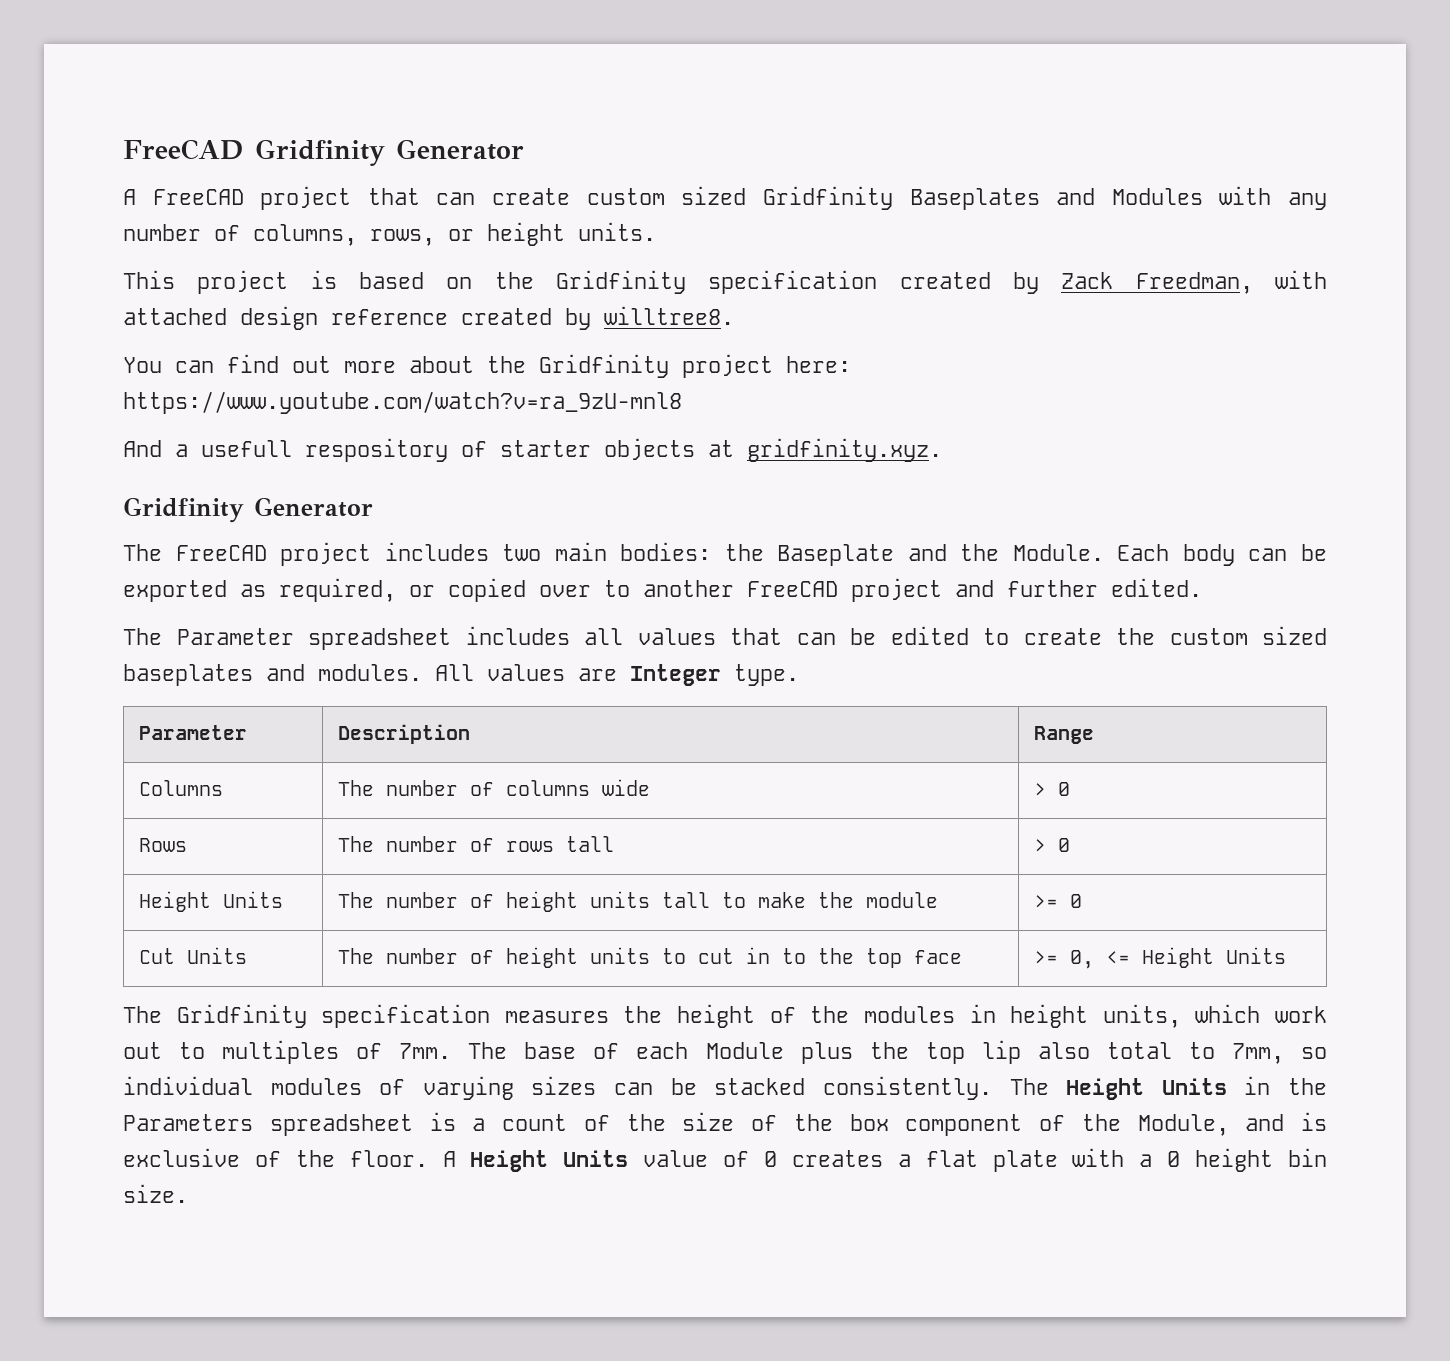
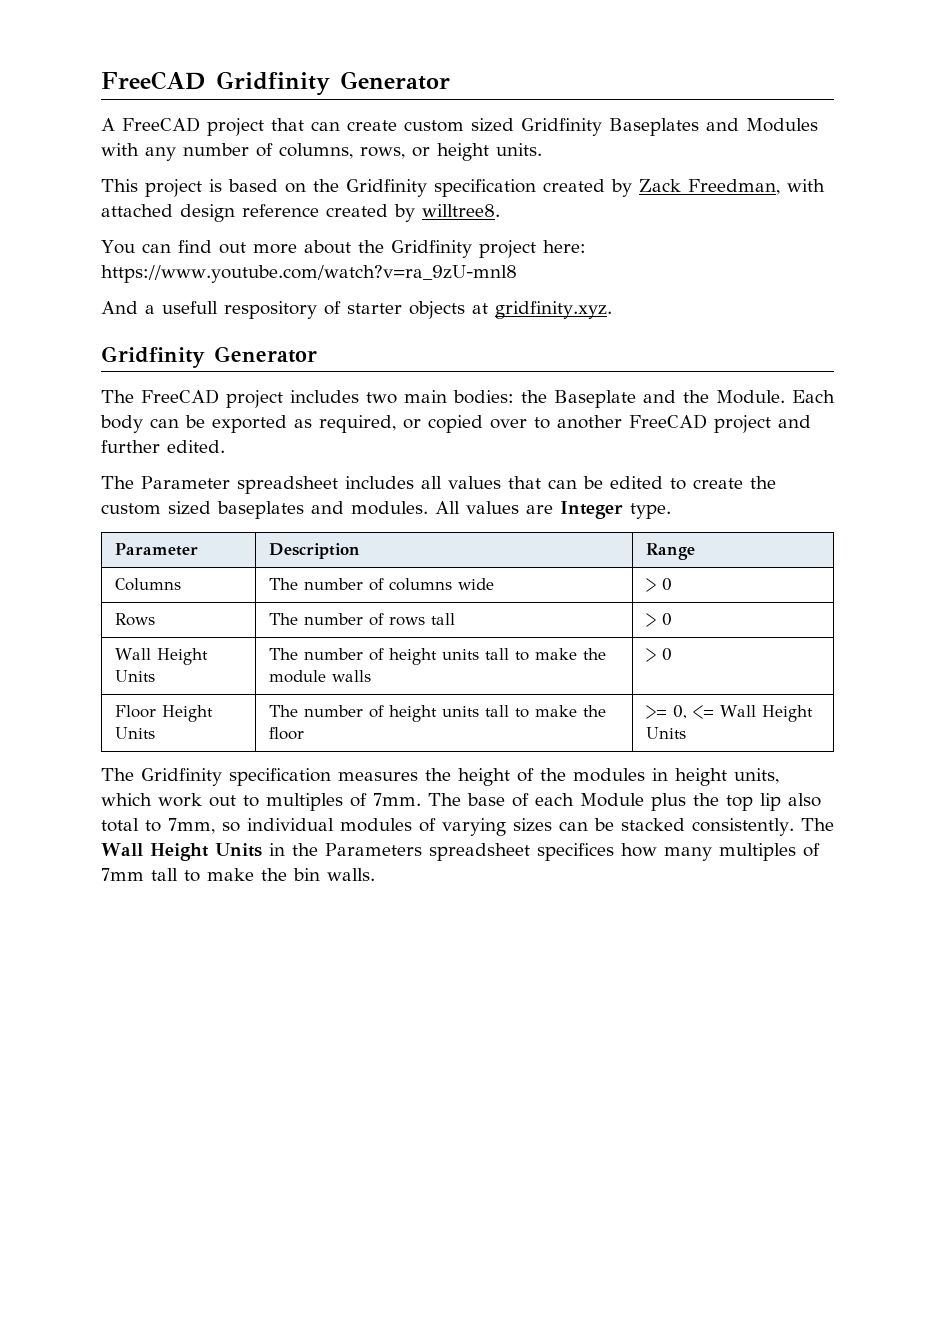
- Height Units | The number of height units tall to make the module | >= 0
- Cut Units | The number of height units to cut in to the top face | >= 0, <= Height Units
+ Wall Height Units | The number of height units tall to make the module walls | > 0
+ Floor Height Units | The number of height units tall to make the floor | >= 0, <= Wall Height Units
- The Height Units in the Parameters spreadsheet is a count of the size of the box component of the Module, and is exclusive of the floor. A Height Units value of 0 creates a flat plate with a 0 height bin size.
+ The Wall Height Units in the Parameters spreadsheet specifices how many multiples of 7mm tall to make the bin walls.

